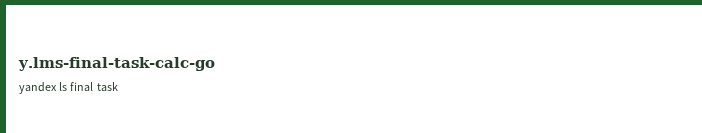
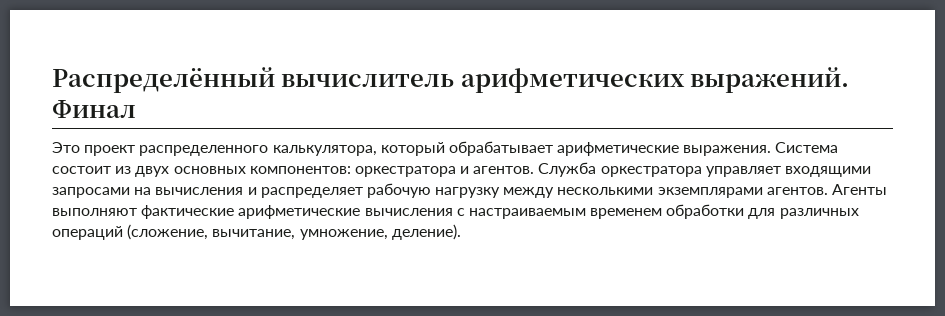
- y.lms-final-task-calc-go
- yandex ls final task
+ Распределённый вычислитель арифметических выражений. Финал
+ Это проект распределенного калькулятора, который обрабатывает арифметические выражения. Система состоит из двух основных компонентов: оркестратора и агентов. Служба оркестратора управляет входящими запросами на вычисления и распределяет рабочую нагрузку между несколькими экземплярами агентов. Агенты выполняют фактические арифметические вычисления с настраиваемым временем обработки для различных операций (сложение, вычитание, умножение, деление).

